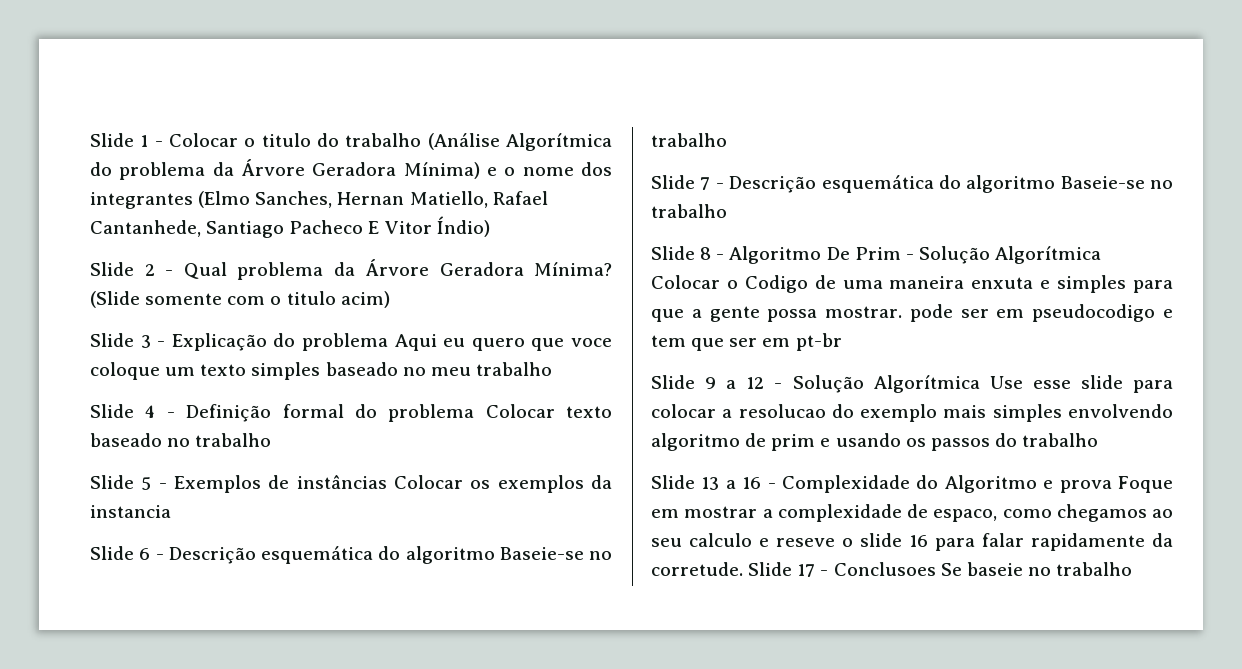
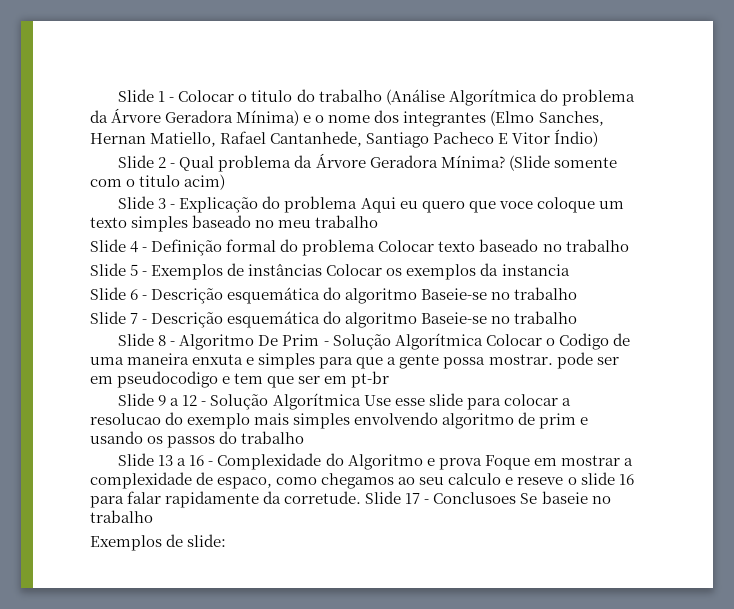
+ Exemplos de slide:

